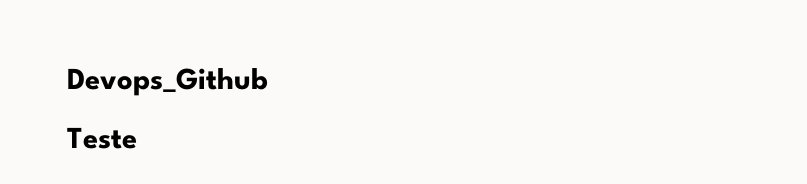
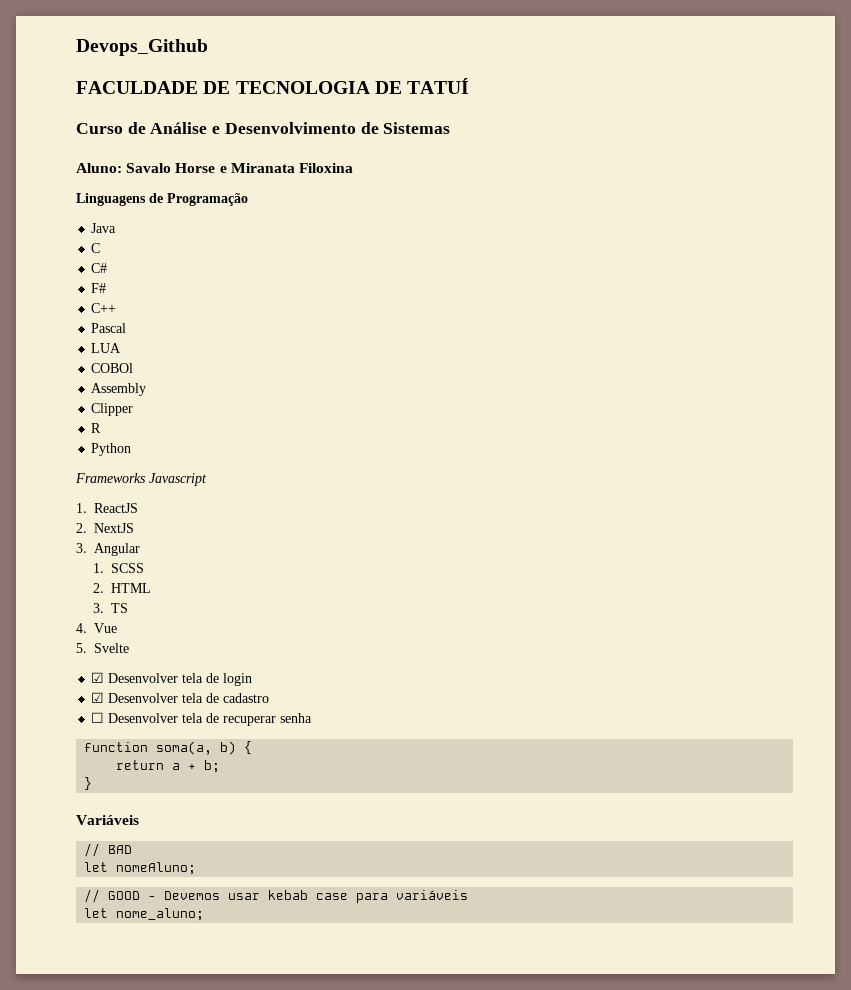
- Teste
+ FACULDADE DE TECNOLOGIA DE TATUÍ
+ Curso de Análise e Desenvolvimento de Sistemas
+ Aluno: Savalo Horse e Miranata Filoxina
+ Linguagens de Programação
+ Java
+ C
+ C#
+ F#
+ C++
+ Pascal
+ LUA
+ COBOl
+ Assembly
+ Clipper
+ R
+ Python
+ Frameworks Javascript
+ 1. ReactJS
+ 2. NextJS
+ 3. Angular
+ 1. SCSS
+ 2. HTML
+ 3. TS
+ 4. Vue
+ 5. Svelte
+ ☑ Desenvolver tela de login
+ ☑ Desenvolver tela de cadastro
+ ☐ Desenvolver tela de recuperar senha
+ function soma(a, b) {
+ return a + b;
+ }
+ Variáveis
+ // BAD
+ let nomeAluno;
+ // GOOD - Devemos usar kebab case para variáveis
+ let nome_aluno;

